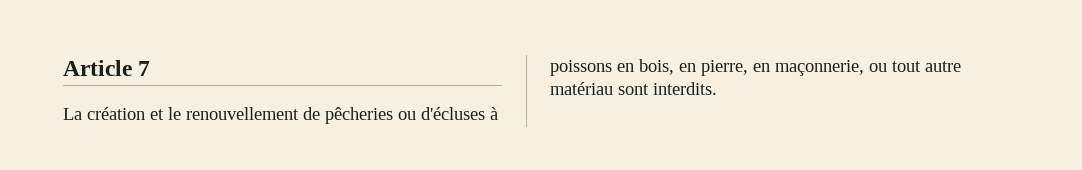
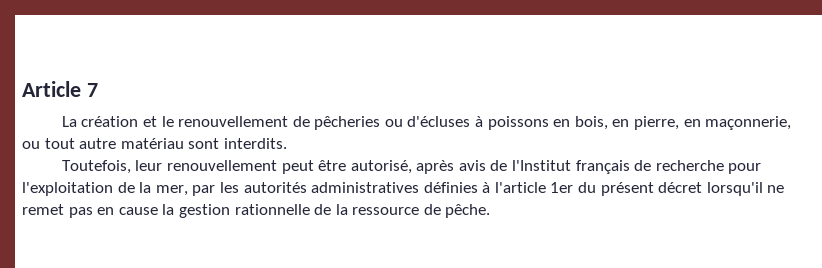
+ Toutefois, leur renouvellement peut être autorisé, après avis de l'Institut français de recherche pour l'exploitation de la mer, par les autorités administratives définies à l'article 1er du présent décret lorsqu'il ne remet pas en cause la gestion rationnelle de la ressource de pêche.

